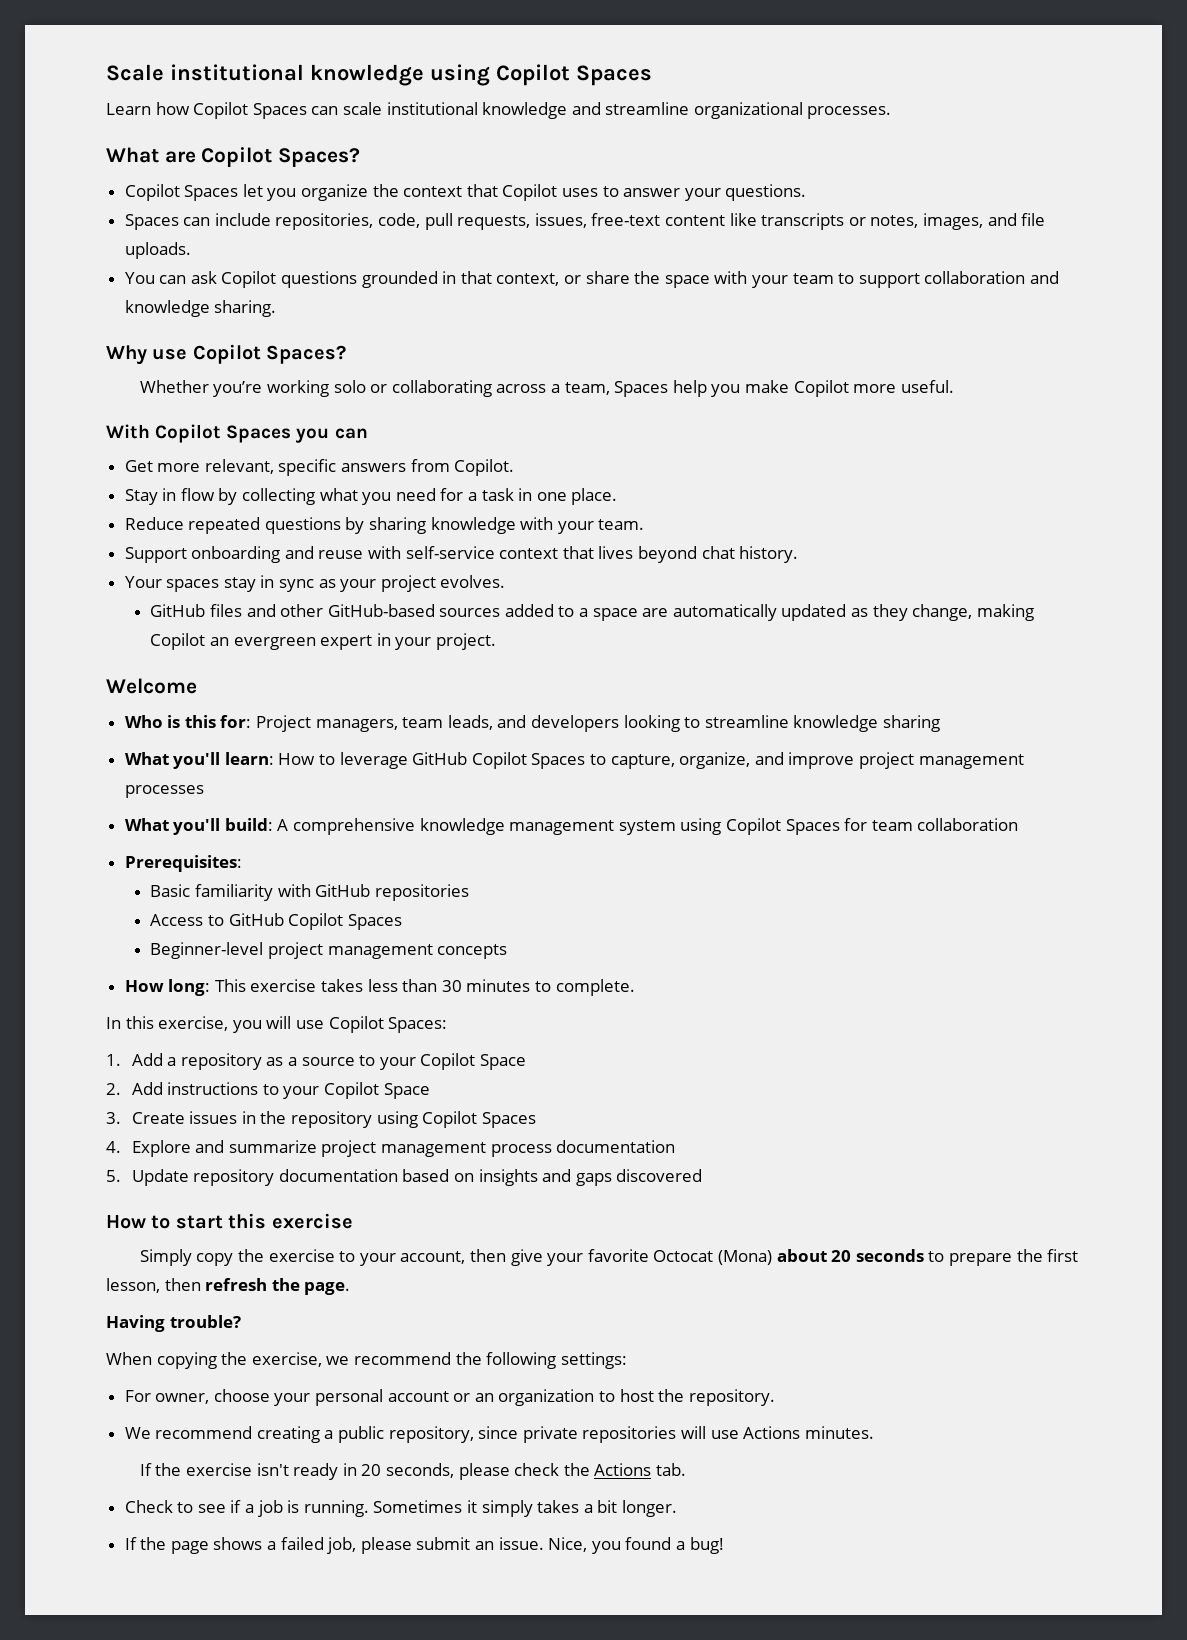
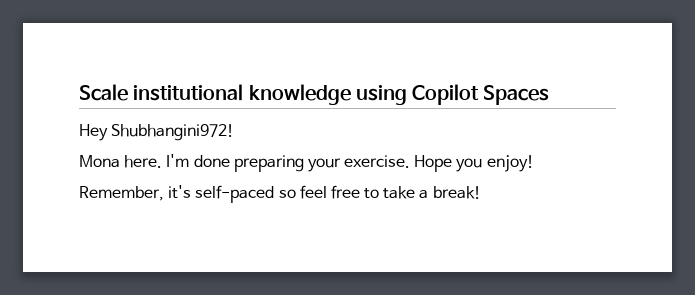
- Learn how Copilot Spaces can scale institutional knowledge and streamline organizational processes.
- What are Copilot Spaces?
- Copilot Spaces let you organize the context that Copilot uses to answer your questions.
- Spaces can include repositories, code, pull requests, issues, free-text content like transcripts or notes, images, and file uploads.
- You can ask Copilot questions grounded in that context, or share the space with your team to support collaboration and knowledge sharing.
- Why use Copilot Spaces?
- Whether you’re working solo or collaborating across a team, Spaces help you make Copilot more useful.
- With Copilot Spaces you can
- Get more relevant, specific answers from Copilot.
- Stay in flow by collecting what you need for a task in one place.
- Reduce repeated questions by sharing knowledge with your team.
- Support onboarding and reuse with self-service context that lives beyond chat history.
- Your spaces stay in sync as your project evolves.
- GitHub files and other GitHub-based sources added to a space are automatically updated as they change, making Copilot an evergreen expert in your project.
- Welcome
- Who is this for: Project managers, team leads, and developers looking to streamline knowledge sharing
- What you'll learn: How to leverage GitHub Copilot Spaces to capture, organize, and improve project management processes
- What you'll build: A comprehensive knowledge management system using Copilot Spaces for team collaboration
- Prerequisites:
- Basic familiarity with GitHub repositories
- Access to GitHub Copilot Spaces
- Beginner-level project management concepts
- How long: This exercise takes less than 30 minutes to complete.
- In this exercise, you will use Copilot Spaces:
- 1. Add a repository as a source to your Copilot Space
- 2. Add instructions to your Copilot Space
- 3. Create issues in the repository using Copilot Spaces
- 4. Explore and summarize project management process documentation
- 5. Update repository documentation based on insights and gaps discovered
- How to start this exercise
- Simply copy the exercise to your account, then give your favorite Octocat (Mona) about 20 seconds to prepare the first lesson, then refresh the page.
- Having trouble?
- When copying the exercise, we recommend the following settings:
- For owner, choose your personal account or an organization to host the repository.
- We recommend creating a public repository, since private repositories will use Actions minutes.
- If the exercise isn't ready in 20 seconds, please check the Actions tab.
- Check to see if a job is running. Sometimes it simply takes a bit longer.
- If the page shows a failed job, please submit an issue. Nice, you found a bug!
+ Hey Shubhangini972!
+ Mona here. I'm done preparing your exercise. Hope you enjoy!
+ Remember, it's self-paced so feel free to take a break!

